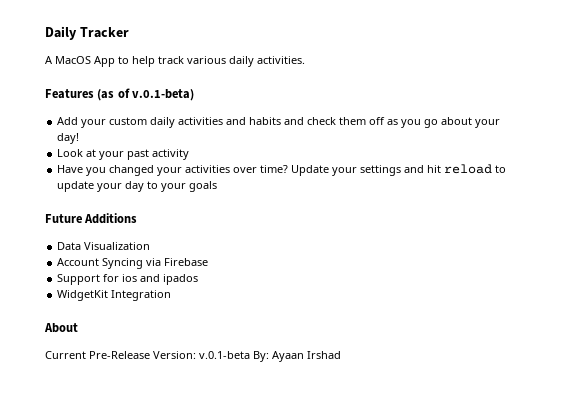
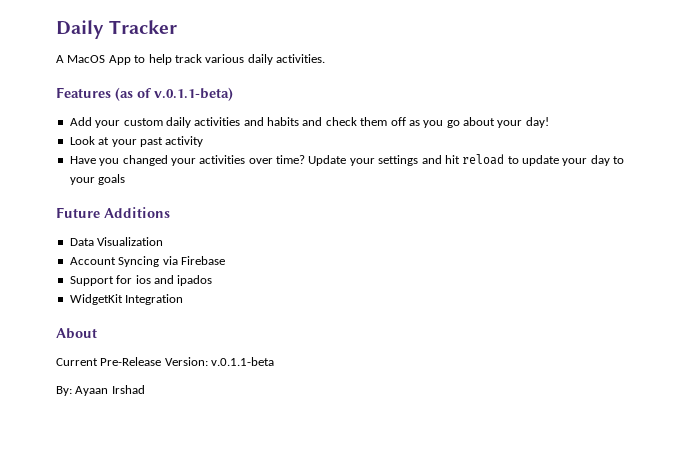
- Features (as of v.0.1-beta)
+ Features (as of v.0.1.1-beta)
- Current Pre-Release Version: v.0.1-beta By: Ayaan Irshad
+ Current Pre-Release Version: v.0.1.1-beta
+ By: Ayaan Irshad

